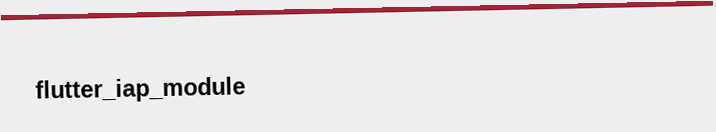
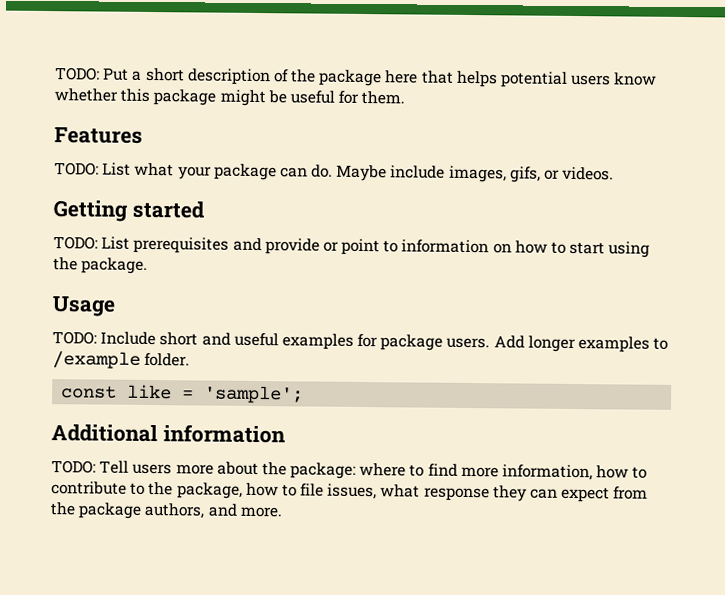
- flutter_iap_module
+ TODO: Put a short description of the package here that helps potential users know whether this package might be useful for them.
+ Features
+ TODO: List what your package can do. Maybe include images, gifs, or videos.
+ Getting started
+ TODO: List prerequisites and provide or point to information on how to start using the package.
+ Usage
+ TODO: Include short and useful examples for package users. Add longer examples to /example folder.
+ const like = 'sample';
+ Additional information
+ TODO: Tell users more about the package: where to find more information, how to contribute to the package, how to file issues, what response they can expect from the package authors, and more.

